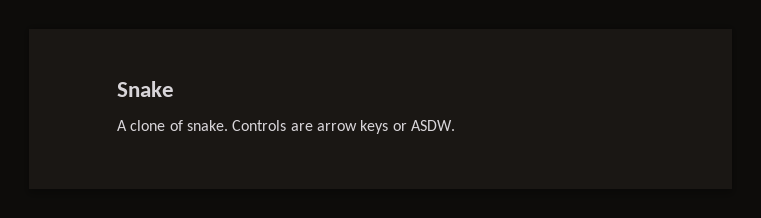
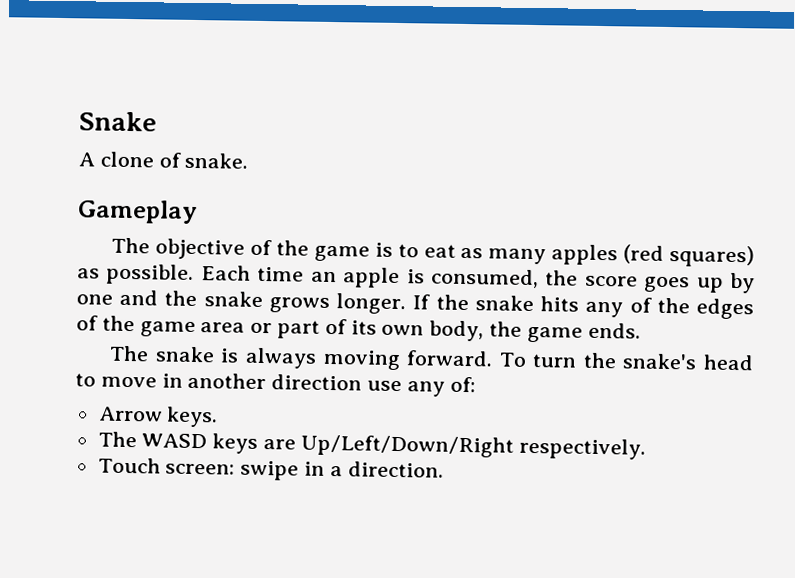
- A clone of snake. Controls are arrow keys or ASDW.
+ A clone of snake.
+ Gameplay
+ The objective of the game is to eat as many apples (red squares) as possible. Each time an apple is consumed, the score goes up by one and the snake grows longer. If the snake hits any of the edges of the game area or part of its own body, the game ends.
+ The snake is always moving forward. To turn the snake's head to move in another direction use any of:
+ Arrow keys.
+ The WASD keys are Up/Left/Down/Right respectively.
+ Touch screen: swipe in a direction.

